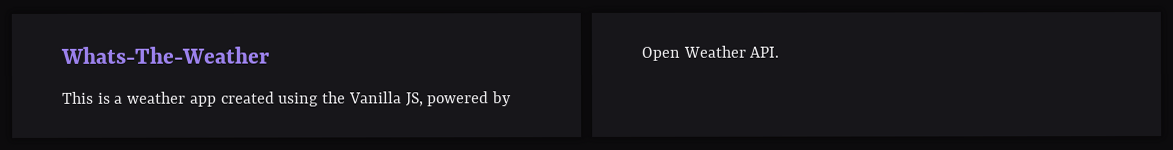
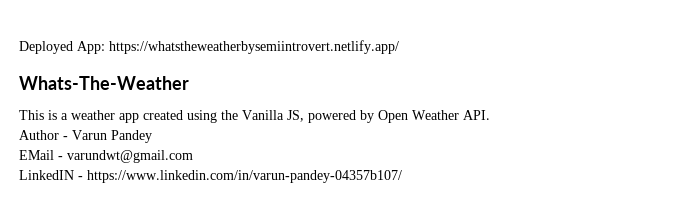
+ Deployed App: https://whatstheweatherbysemiintrovert.netlify.app/
+ Author - Varun Pandey
+ EMail - varundwt@gmail.com
+ LinkedIN - https://www.linkedin.com/in/varun-pandey-04357b107/

